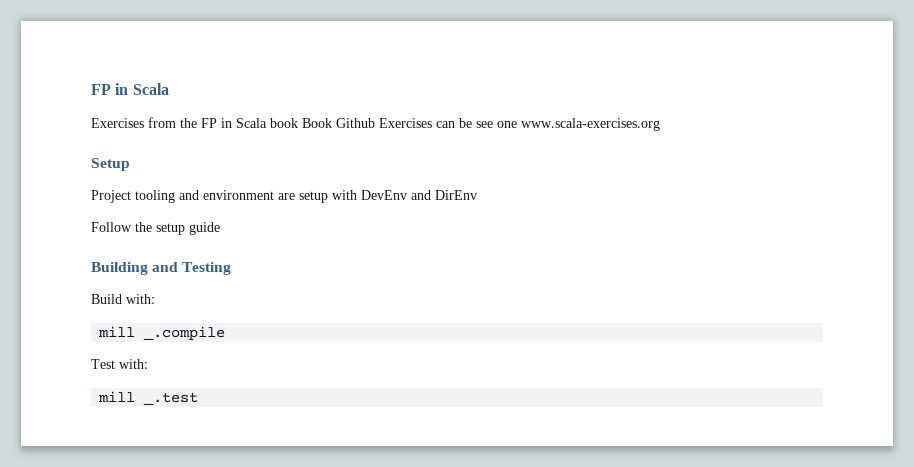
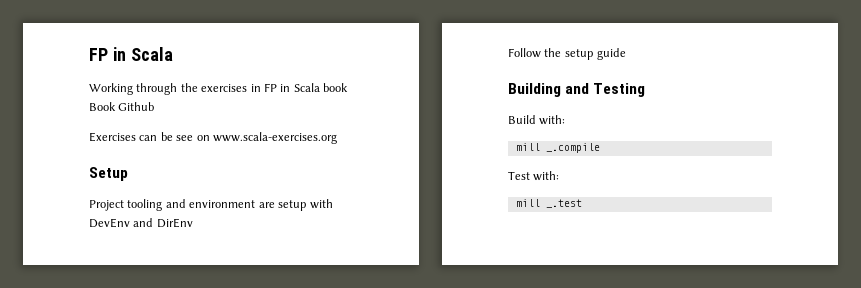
- Exercises from the FP in Scala book Book Github Exercises can be see one www.scala-exercises.org
+ Working through the exercises in FP in Scala book Book Github
+ Exercises can be see on www.scala-exercises.org

